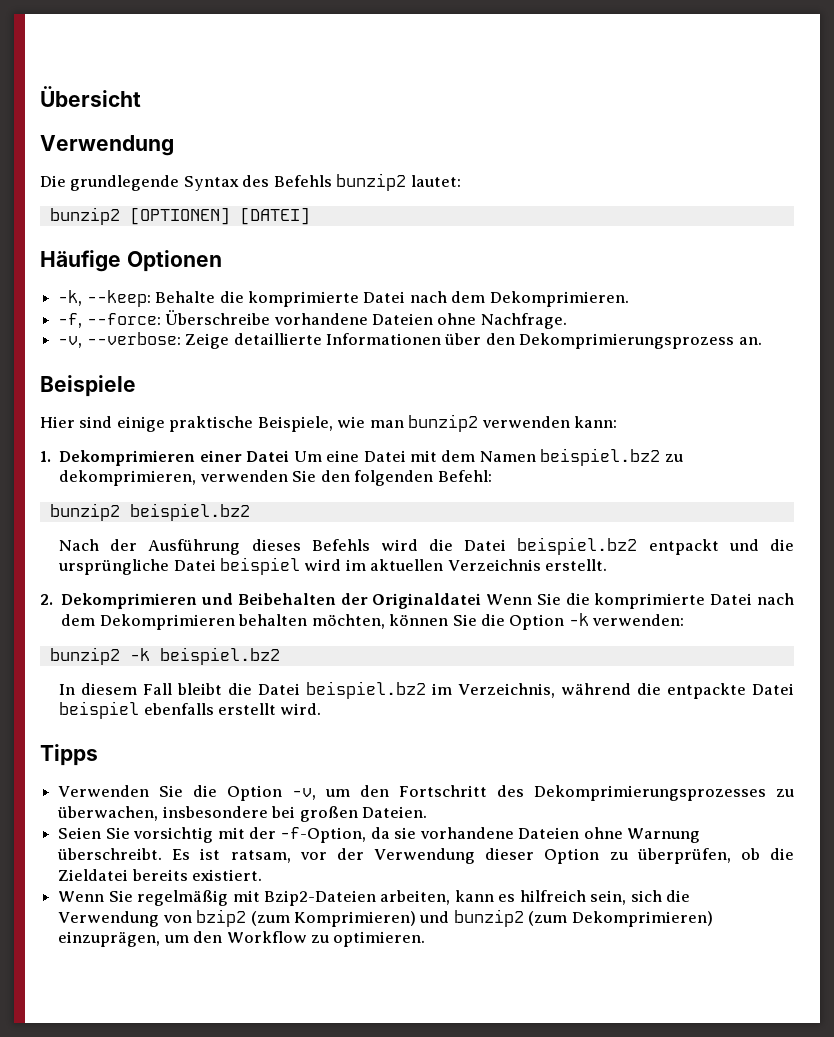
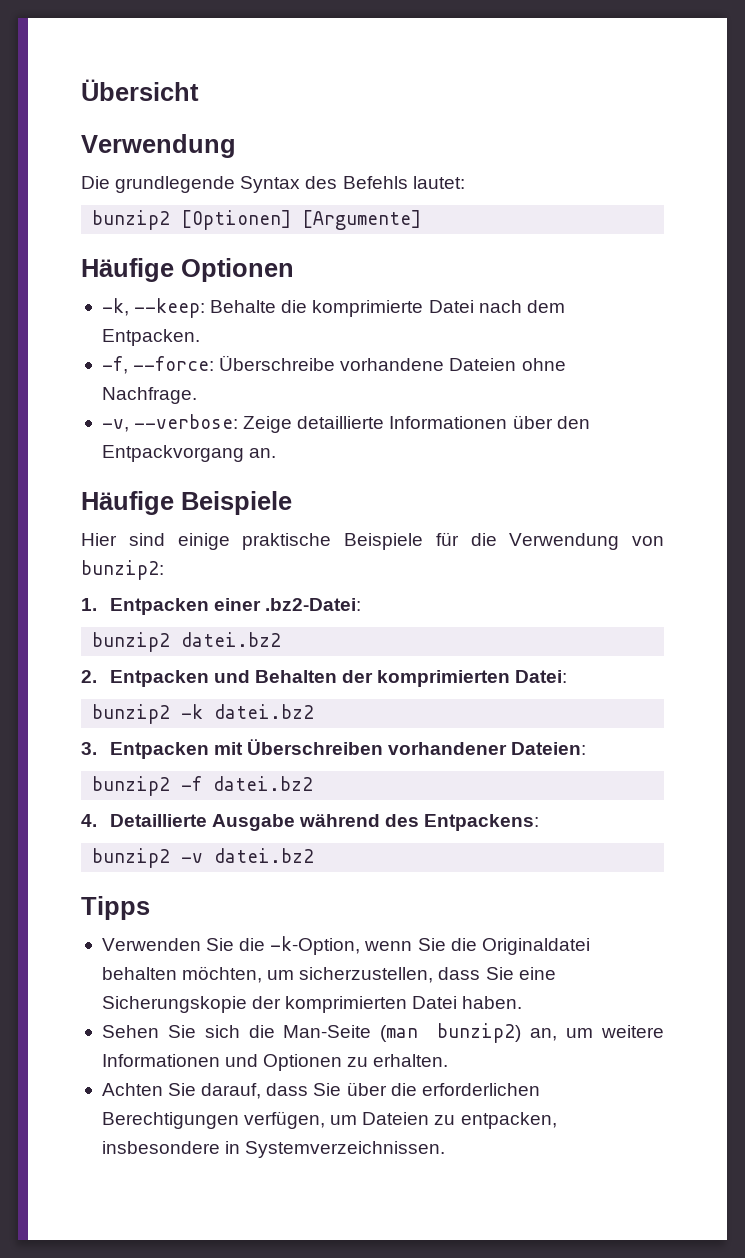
- Die grundlegende Syntax des Befehls bunzip2 lautet:
+ Die grundlegende Syntax des Befehls lautet:
- bunzip2 [OPTIONEN] [DATEI]
+ bunzip2 [Optionen] [Argumente]
- -k, --keep: Behalte die komprimierte Datei nach dem Dekomprimieren.
+ -k, --keep: Behalte die komprimierte Datei nach dem Entpacken.
- -v, --verbose: Zeige detaillierte Informationen über den Dekomprimierungsprozess an.
+ -v, --verbose: Zeige detaillierte Informationen über den Entpackvorgang an.
- Beispiele
+ Häufige Beispiele
- Hier sind einige praktische Beispiele, wie man bunzip2 verwenden kann:
- 1. Dekomprimieren einer Datei Um eine Datei mit dem Namen beispiel.bz2 zu dekomprimieren, verwenden Sie den folgenden Befehl:
- bunzip2 beispiel.bz2
- Nach der Ausführung dieses Befehls wird die Datei beispiel.bz2 entpackt und die ursprüngliche Datei beispiel wird im aktuellen Verzeichnis erstellt.
- 2. Dekomprimieren und Beibehalten der Originaldatei Wenn Sie die komprimierte Datei nach dem Dekomprimieren behalten möchten, können Sie die Option -k verwenden:
- bunzip2 -k beispiel.bz2
- In diesem Fall bleibt die Datei beispiel.bz2 im Verzeichnis, während die entpackte Datei beispiel ebenfalls erstellt wird.
+ Hier sind einige praktische Beispiele für die Verwendung von bunzip2:
+ 1. Entpacken einer .bz2-Datei:
+ bunzip2 datei.bz2
+ 2. Entpacken und Behalten der komprimierten Datei:
+ bunzip2 -k datei.bz2
+ 3. Entpacken mit Überschreiben vorhandener Dateien:
+ bunzip2 -f datei.bz2
+ 4. Detaillierte Ausgabe während des Entpackens:
+ bunzip2 -v datei.bz2
  Tipps
- Verwenden Sie die Option -v, um den Fortschritt des Dekomprimierungsprozesses zu überwachen, insbesondere bei großen Dateien.
- Seien Sie vorsichtig mit der -f-Option, da sie vorhandene Dateien ohne Warnung überschreibt. Es ist ratsam, vor der Verwendung dieser Option zu überprüfen, ob die Zieldatei bereits existiert.
- Wenn Sie regelmäßig mit Bzip2-Dateien arbeiten, kann es hilfreich sein, sich die Verwendung von bzip2 (zum Komprimieren) und bunzip2 (zum Dekomprimieren) einzuprägen, um den Workflow zu optimieren.
+ Verwenden Sie die -k-Option, wenn Sie die Originaldatei behalten möchten, um sicherzustellen, dass Sie eine Sicherungskopie der komprimierten Datei haben.
+ Sehen Sie sich die Man-Seite (man bunzip2) an, um weitere Informationen und Optionen zu erhalten.
+ Achten Sie darauf, dass Sie über die erforderlichen Berechtigungen verfügen, um Dateien zu entpacken, insbesondere in Systemverzeichnissen.

